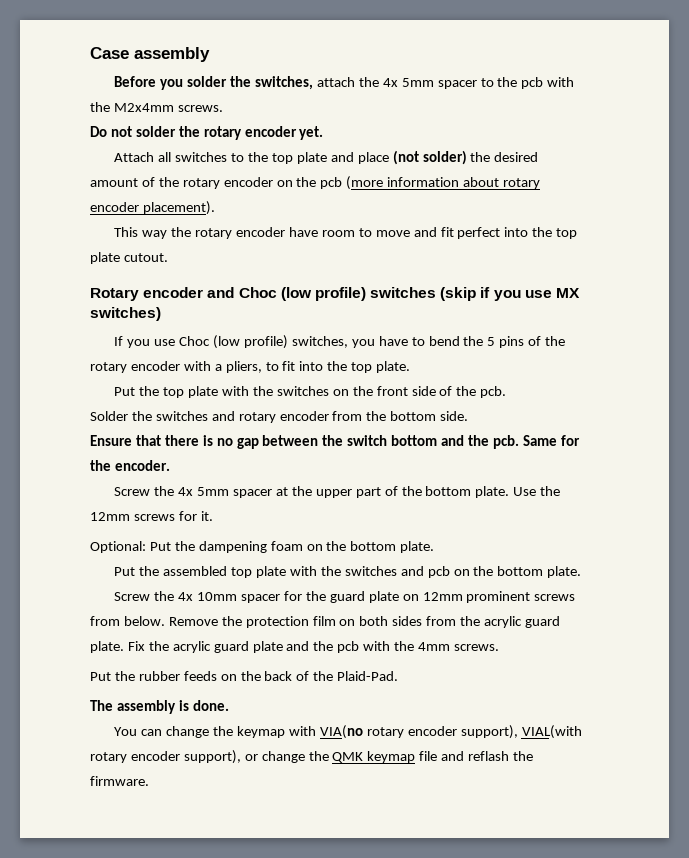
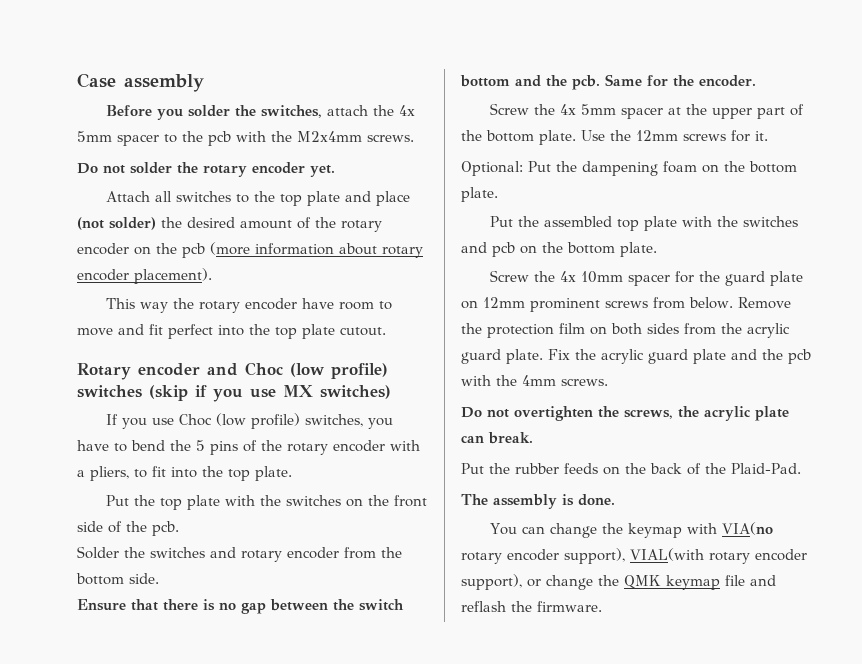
+ Do not overtighten the screws, the acrylic plate can break.

